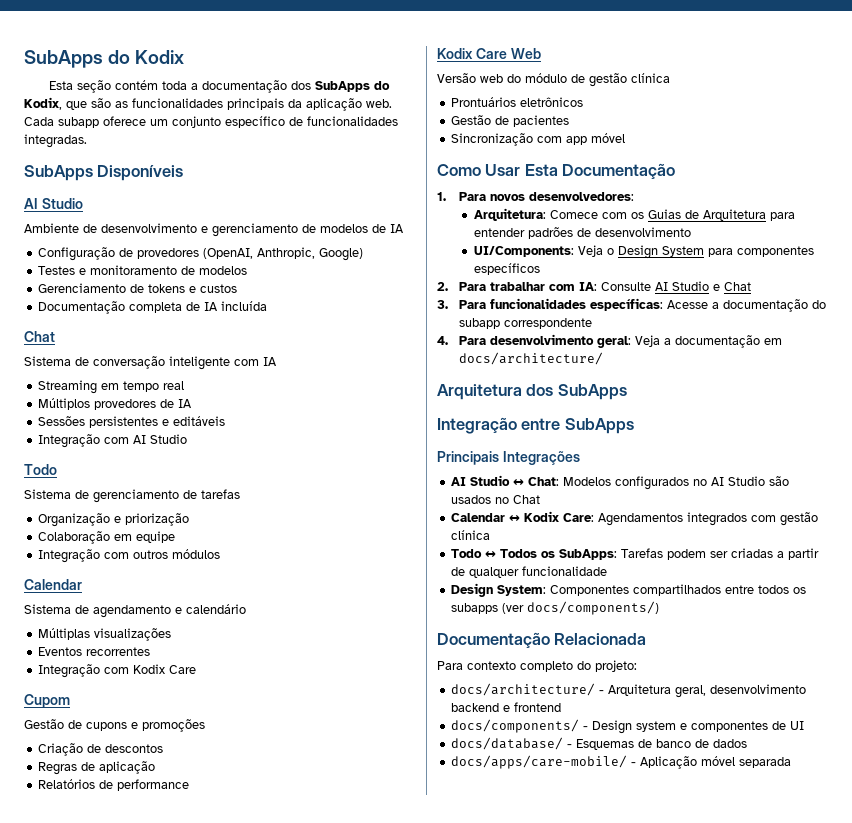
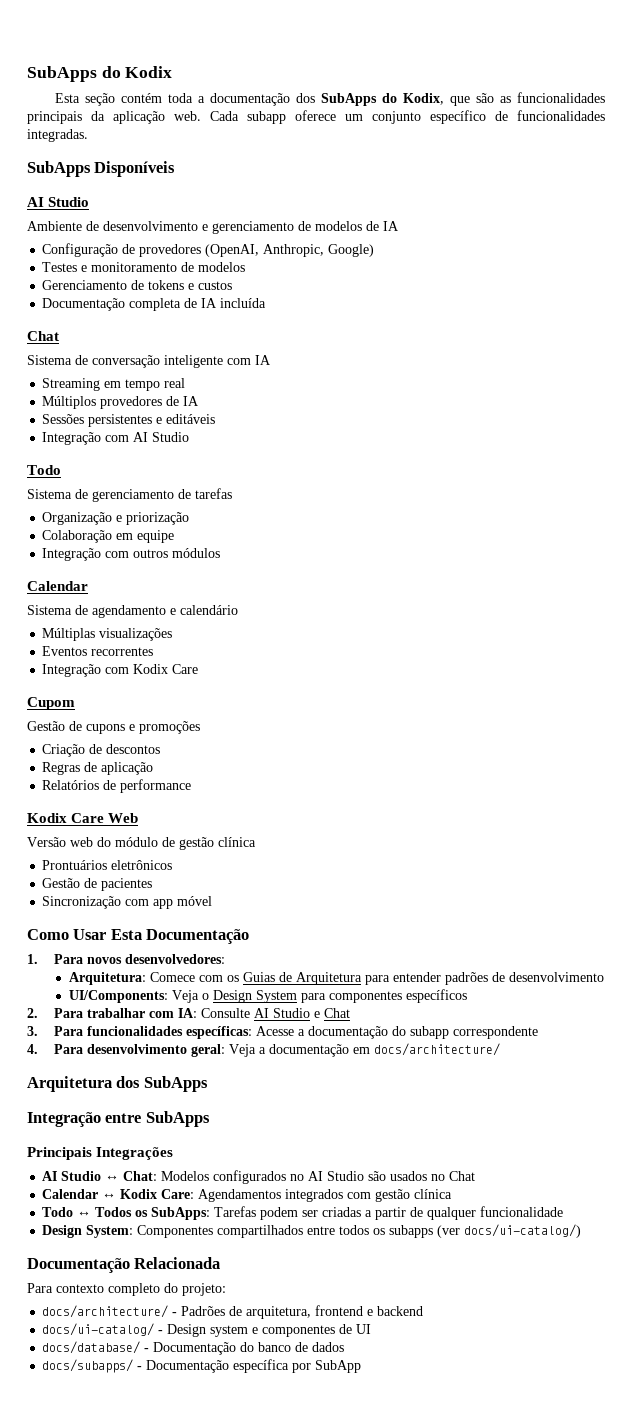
- Design System: Componentes compartilhados entre todos os subapps (ver docs/components/)
+ Design System: Componentes compartilhados entre todos os subapps (ver docs/ui-catalog/)
- docs/architecture/ - Arquitetura geral, desenvolvimento backend e frontend
- docs/components/ - Design system e componentes de UI
+ docs/architecture/ - Padrões de arquitetura, frontend e backend
+ docs/ui-catalog/ - Design system e componentes de UI
- docs/database/ - Esquemas de banco de dados
+ docs/database/ - Documentação do banco de dados
- docs/apps/care-mobile/ - Aplicação móvel separada
+ docs/subapps/ - Documentação específica por SubApp

